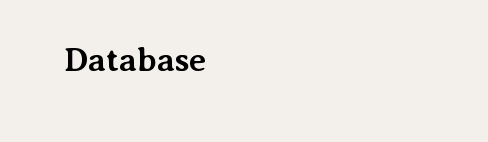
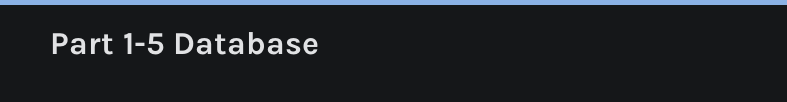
- Database
+ Part 1-5 Database

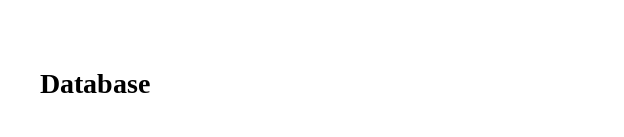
- Part 1-5 Database
+ Database

